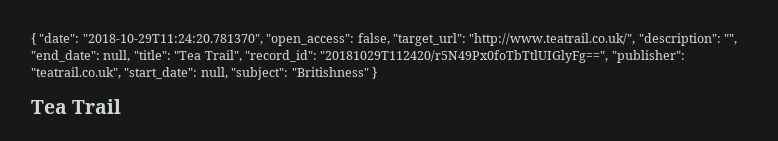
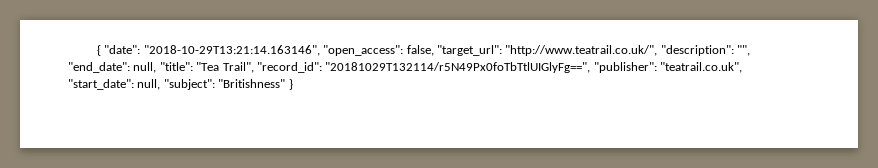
- { "date": "2018-10-29T11:24:20.781370", "open_access": false, "target_url": "http://www.teatrail.co.uk/", "description": "", "end_date": null, "title": "Tea Trail", "record_id": "20181029T112420/r5N49Px0foTbTtlUIGlyFg==", "publisher": "teatrail.co.uk", "start_date": null, "subject": "Britishness" }
+ { "date": "2018-10-29T13:21:14.163146", "open_access": false, "target_url": "http://www.teatrail.co.uk/", "description": "", "end_date": null, "title": "Tea Trail", "record_id": "20181029T132114/r5N49Px0foTbTtlUIGlyFg==", "publisher": "teatrail.co.uk", "start_date": null, "subject": "Britishness" }
- Tea Trail

